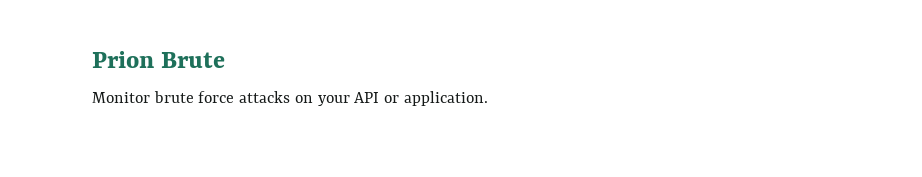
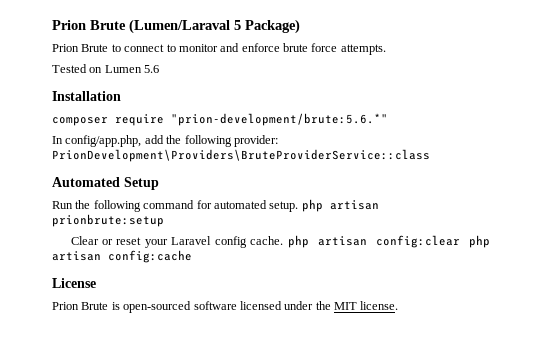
- Prion Brute
- Monitor brute force attacks on your API or application.
+ Prion Brute (Lumen/Laraval 5 Package)
+ Prion Brute to connect to monitor and enforce brute force attempts.
+ Tested on Lumen 5.6
+ Installation
+ composer require "prion-development/brute:5.6.*"
+ In config/app.php, add the following provider: PrionDevelopment\Providers\BruteProviderService::class
+ Automated Setup
+ Run the following command for automated setup. php artisan prionbrute:setup
+ Clear or reset your Laravel config cache. php artisan config:clear php artisan config:cache
+ License
+ Prion Brute is open-sourced software licensed under the MIT license.

